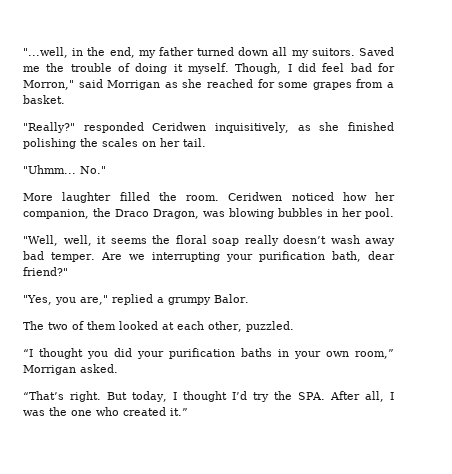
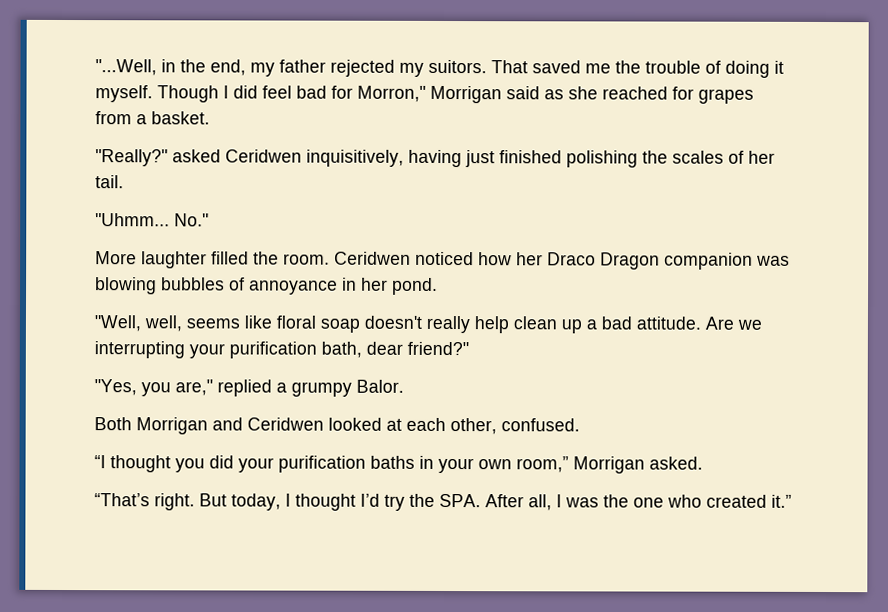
- "...well, in the end, my father turned down all my suitors. Saved me the trouble of doing it myself.
+ "...Well, in the end, my father rejected my suitors. That saved me the trouble of doing it myself.
- Though, I did feel bad for Morron," said Morrigan as she reached for some grapes from a basket.
+ Though I did feel bad for Morron," Morrigan said as she reached for grapes from a basket.
- "Really?" responded Ceridwen inquisitively, as she finished polishing the scales on her tail.
+ "Really?" asked Ceridwen inquisitively, having just finished polishing the scales of her tail.
- Ceridwen noticed how her companion, the Draco Dragon, was blowing bubbles in her pool.
+ Ceridwen noticed how her Draco Dragon companion was blowing bubbles of annoyance in her pond.
- "Well, well, it seems the floral soap really doesn’t wash away bad temper.
+ "Well, well, seems like floral soap doesn't really help clean up a bad attitude.
- The two of them looked at each other, puzzled.
+ Both Morrigan and Ceridwen looked at each other, confused.

